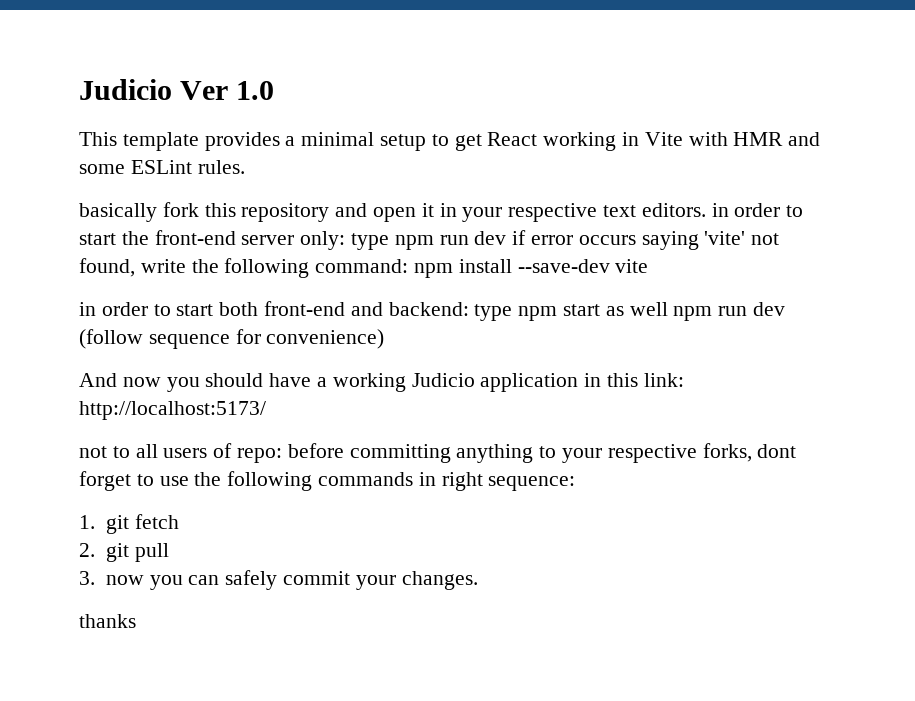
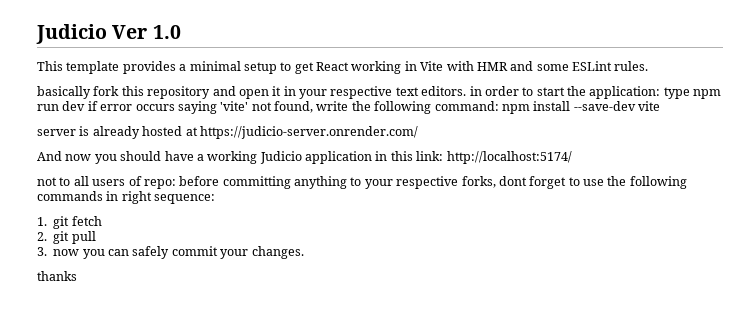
- basically fork this repository and open it in your respective text editors. in order to start the front-end server only: type npm run dev if error occurs saying 'vite' not found, write the following command: npm install --save-dev vite
+ basically fork this repository and open it in your respective text editors. in order to start the application: type npm run dev if error occurs saying 'vite' not found, write the following command: npm install --save-dev vite
- in order to start both front-end and backend: type npm start as well npm run dev (follow sequence for convenience)
+ server is already hosted at https://judicio-server.onrender.com/
- And now you should have a working Judicio application in this link: http://localhost:5173/
+ And now you should have a working Judicio application in this link: http://localhost:5174/

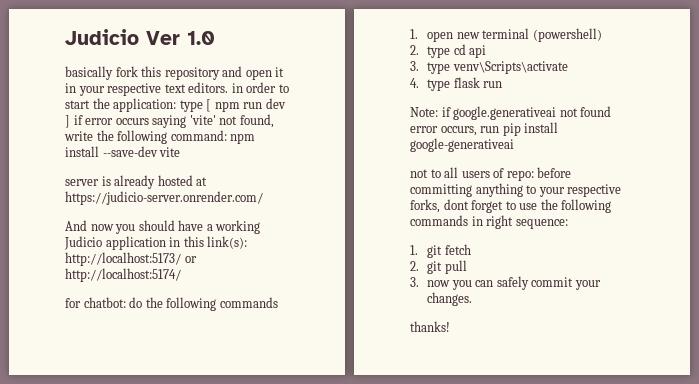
- This template provides a minimal setup to get React working in Vite with HMR and some ESLint rules.
- basically fork this repository and open it in your respective text editors. in order to start the application: type npm run dev if error occurs saying 'vite' not found, write the following command: npm install --save-dev vite
+ basically fork this repository and open it in your respective text editors. in order to start the application: type [ npm run dev ] if error occurs saying 'vite' not found, write the following command: npm install --save-dev vite
- And now you should have a working Judicio application in this link: http://localhost:5174/
+ And now you should have a working Judicio application in this link(s): http://localhost:5173/ or http://localhost:5174/
+ for chatbot: do the following commands
+ 1. open new terminal (powershell)
+ 2. type cd api
+ 3. type venv\Scripts\activate
+ 4. type flask run
+ Note: if google.generativeai not found error occurs, run pip install google-generativeai
- thanks
+ thanks!

